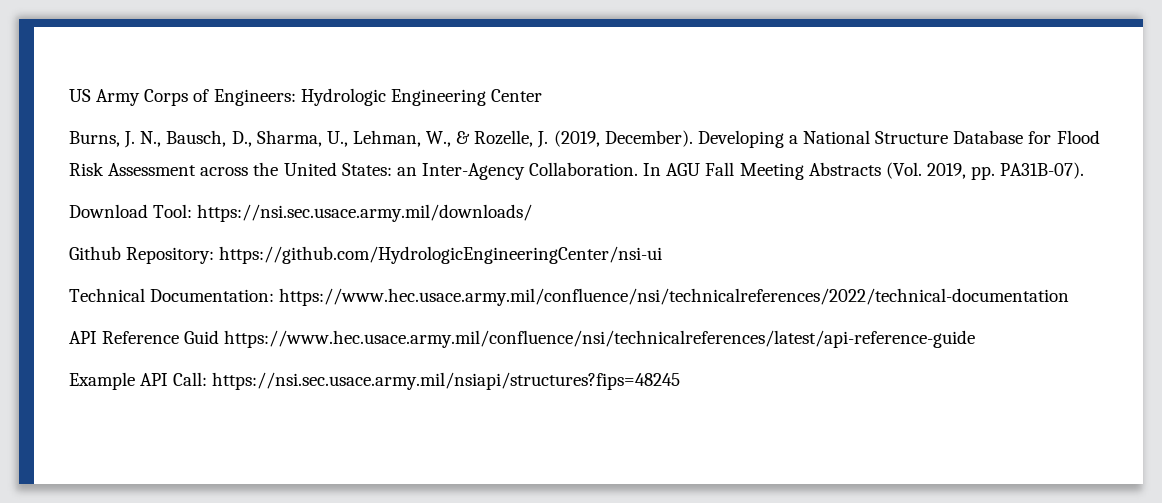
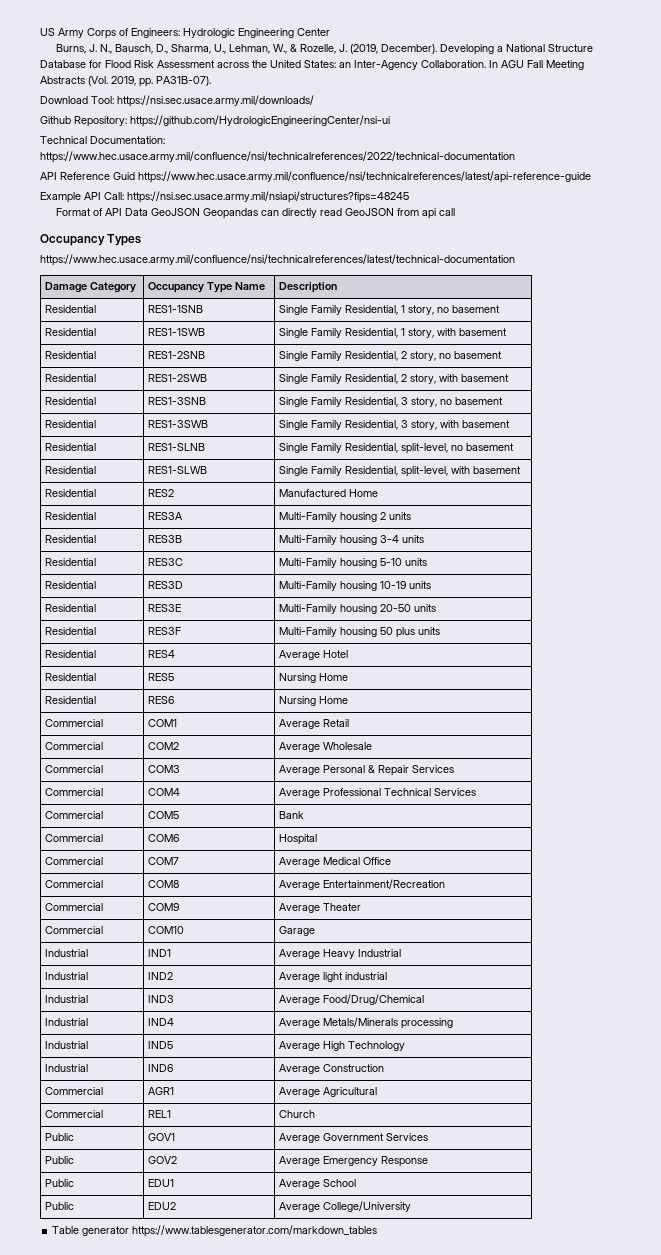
+ Format of API Data GeoJSON Geopandas can directly read GeoJSON from api call
+ Occupancy Types
+ https://www.hec.usace.army.mil/confluence/nsi/technicalreferences/latest/technical-documentation
+ Damage Category | Occupancy Type Name | Description
+ Residential | RES1-1SNB | Single Family Residential, 1 story, no basement
+ Residential | RES1-1SWB | Single Family Residential, 1 story, with basement
+ Residential | RES1-2SNB | Single Family Residential, 2 story, no basement
+ Residential | RES1-2SWB | Single Family Residential, 2 story, with basement
+ Residential | RES1-3SNB | Single Family Residential, 3 story, no basement
+ Residential | RES1-3SWB | Single Family Residential, 3 story, with basement
+ Residential | RES1-SLNB | Single Family Residential, split-level, no basement
+ Residential | RES1-SLWB | Single Family Residential, split-level, with basement
+ Residential | RES2 | Manufactured Home
+ Residential | RES3A | Multi-Family housing 2 units
+ Residential | RES3B | Multi-Family housing 3-4 units
+ Residential | RES3C | Multi-Family housing 5-10 units
+ Residential | RES3D | Multi-Family housing 10-19 units
+ Residential | RES3E | Multi-Family housing 20-50 units
+ Residential | RES3F | Multi-Family housing 50 plus units
+ Residential | RES4 | Average Hotel
+ Residential | RES5 | Nursing Home
+ Residential | RES6 | Nursing Home
+ Commercial | COM1 | Average Retail
+ Commercial | COM2 | Average Wholesale
+ Commercial | COM3 | Average Personal & Repair Services
+ Commercial | COM4 | Average Professional Technical Services
+ Commercial | COM5 | Bank
+ Commercial | COM6 | Hospital
+ Commercial | COM7 | Average Medical Office
+ Commercial | COM8 | Average Entertainment/Recreation
+ Commercial | COM9 | Average Theater
+ Commercial | COM10 | Garage
+ Industrial | IND1 | Average Heavy Industrial
+ Industrial | IND2 | Average light industrial
+ Industrial | IND3 | Average Food/Drug/Chemical
+ Industrial | IND4 | Average Metals/Minerals processing
+ Industrial | IND5 | Average High Technology
+ Industrial | IND6 | Average Construction
+ Commercial | AGR1 | Average Agricultural
+ Commercial | REL1 | Church
+ Public | GOV1 | Average Government Services
+ Public | GOV2 | Average Emergency Response
+ Public | EDU1 | Average School
+ Public | EDU2 | Average College/University
+ Table generator https://www.tablesgenerator.com/markdown_tables

